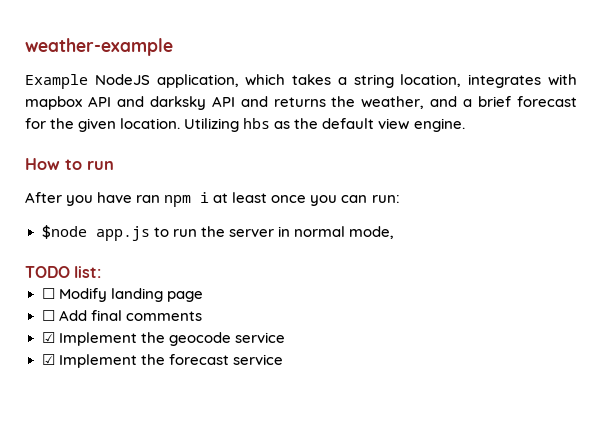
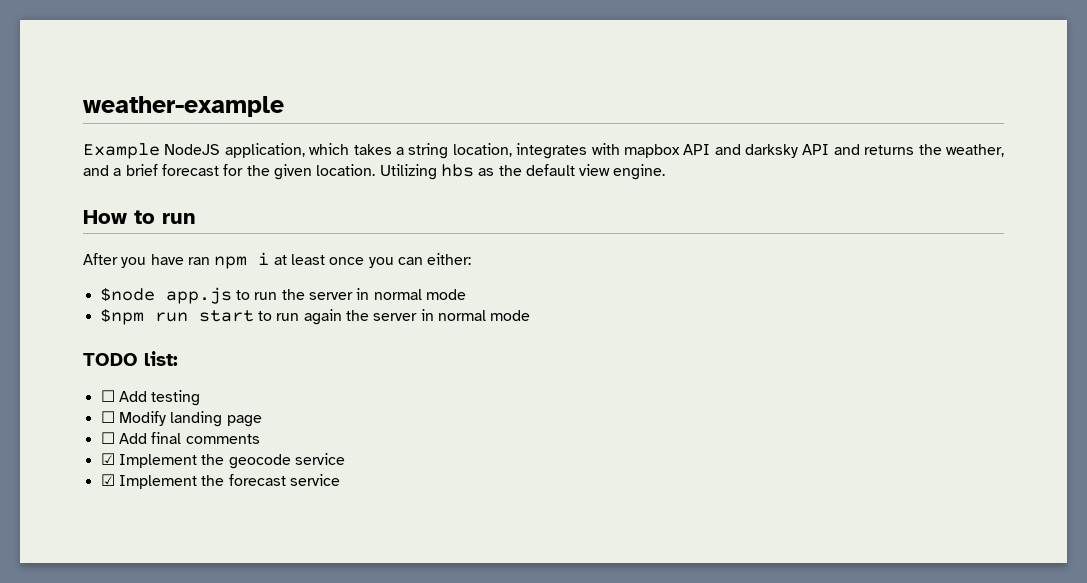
- After you have ran npm i at least once you can run:
+ After you have ran npm i at least once you can either:
- $node app.js to run the server in normal mode,
+ $node app.js to run the server in normal mode
+ $npm run start to run again the server in normal mode
+ ☐ Add testing

